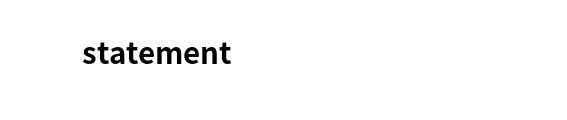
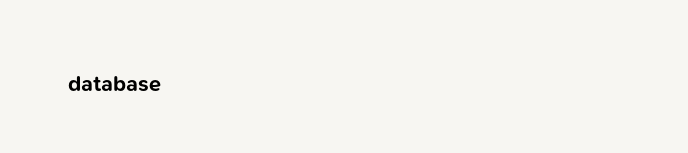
- statement
+ database

